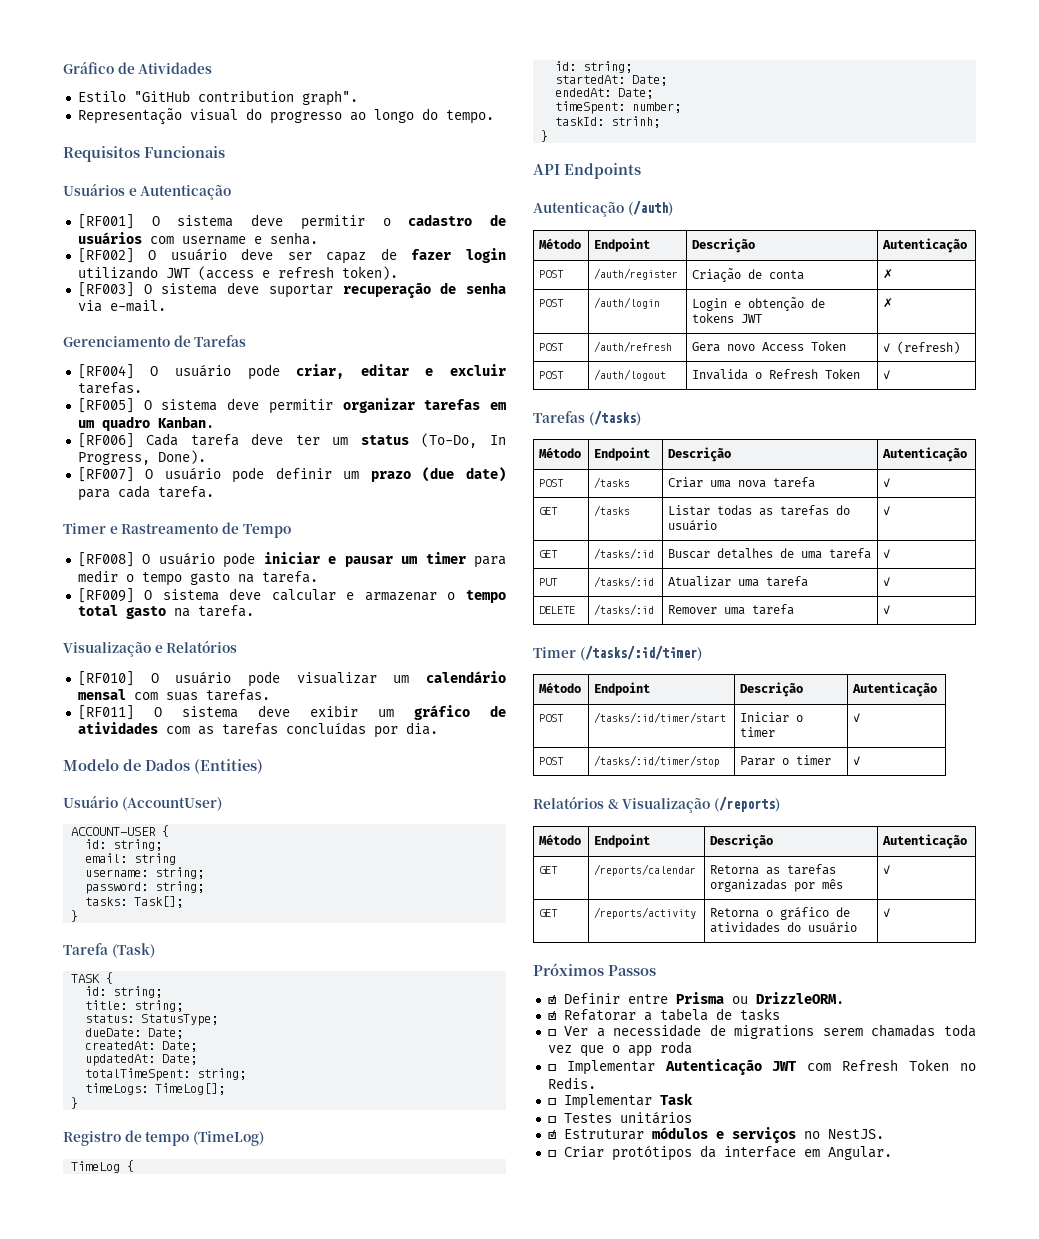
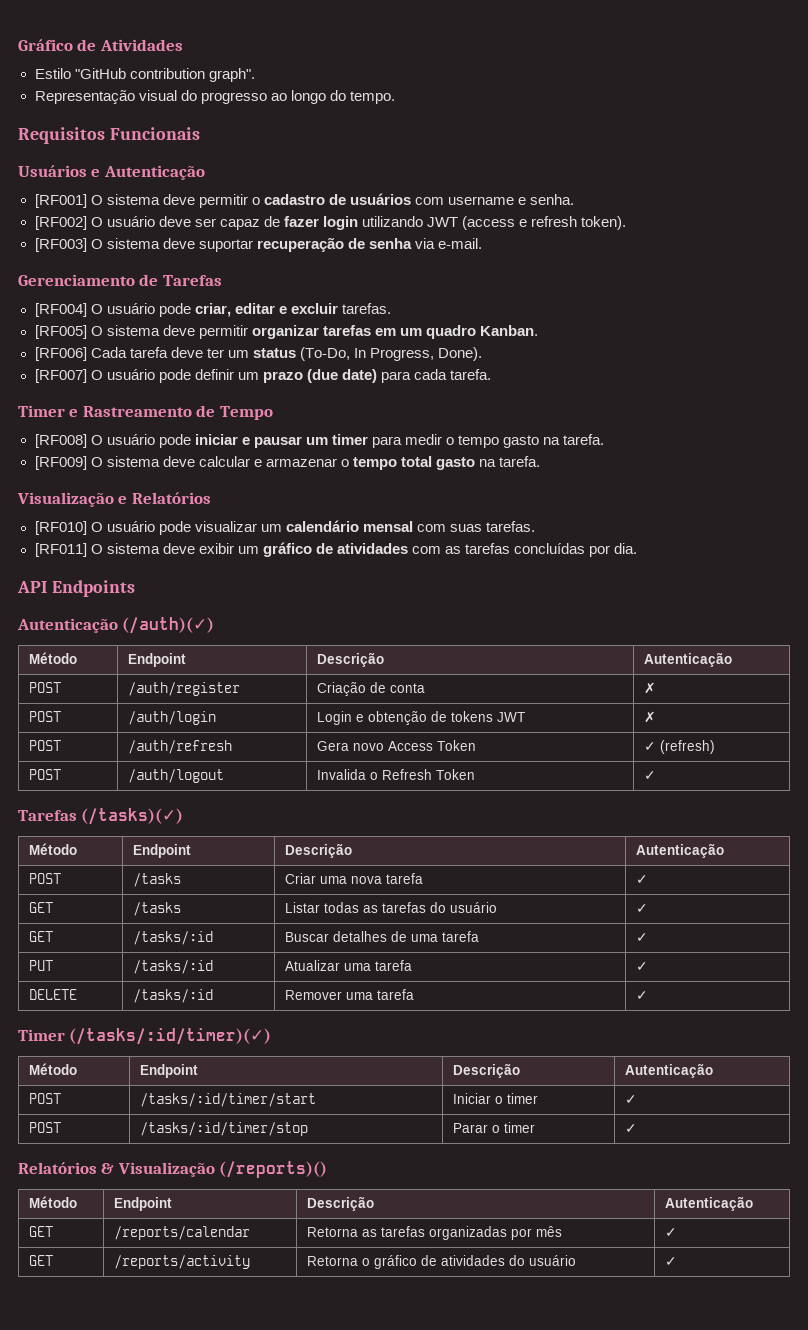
- Modelo de Dados (Entities)
- Usuário (AccountUser)
- ACCOUNT-USER {
- id: string;
- email: string
- username: string;
- password: string;
- tasks: Task[];
- }
- Tarefa (Task)
- TASK {
- id: string;
- title: string;
- status: StatusType;
- dueDate: Date;
- createdAt: Date;
- updatedAt: Date;
- totalTimeSpent: string;
- timeLogs: TimeLog[];
- }
- Registro de tempo (TimeLog)
- TimeLog {
- id: string;
- startedAt: Date;
- endedAt: Date;
- timeSpent: number;
- taskId: strinh;
- }
- Autenticação (/auth)
+ Autenticação (/auth)(✓)
- Tarefas (/tasks)
+ Tarefas (/tasks)(✓)
- Timer (/tasks/:id/timer)
+ Timer (/tasks/:id/timer)(✓)
- Relatórios & Visualização (/reports)
+ Relatórios & Visualização (/reports)()
- Próximos Passos
- ☑ Definir entre Prisma ou DrizzleORM.
- ☑ Refatorar a tabela de tasks
- ☐ Ver a necessidade de migrations serem chamadas toda vez que o app roda
- ☐ Implementar Autenticação JWT com Refresh Token no Redis.
- ☐ Implementar Task
- ☐ Testes unitários
- ☑ Estruturar módulos e serviços no NestJS.
- ☐ Criar protótipos da interface em Angular.

